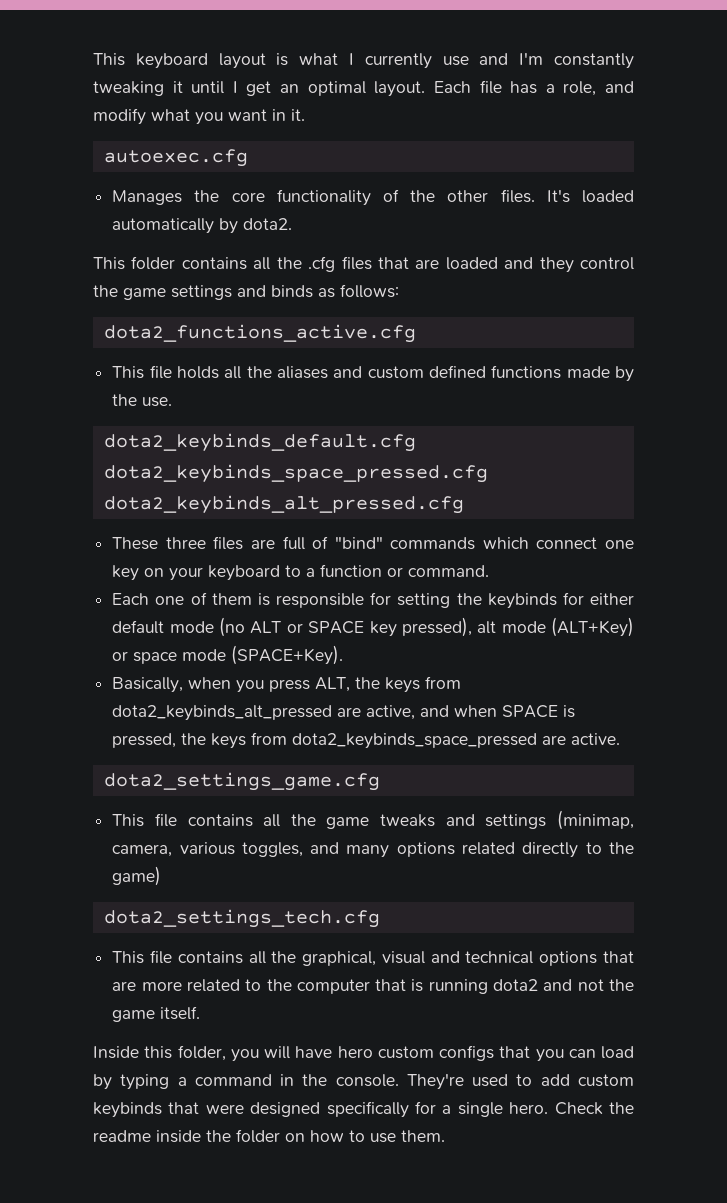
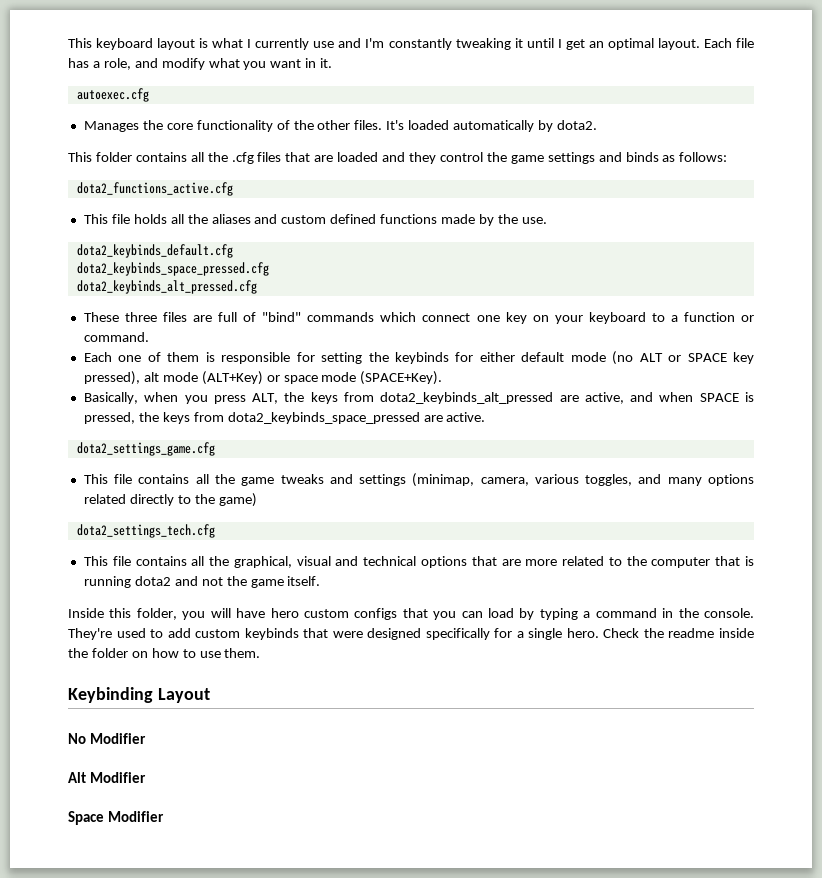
+ Keybinding Layout
+ No Modifier
+ Alt Modifier
+ Space Modifier

